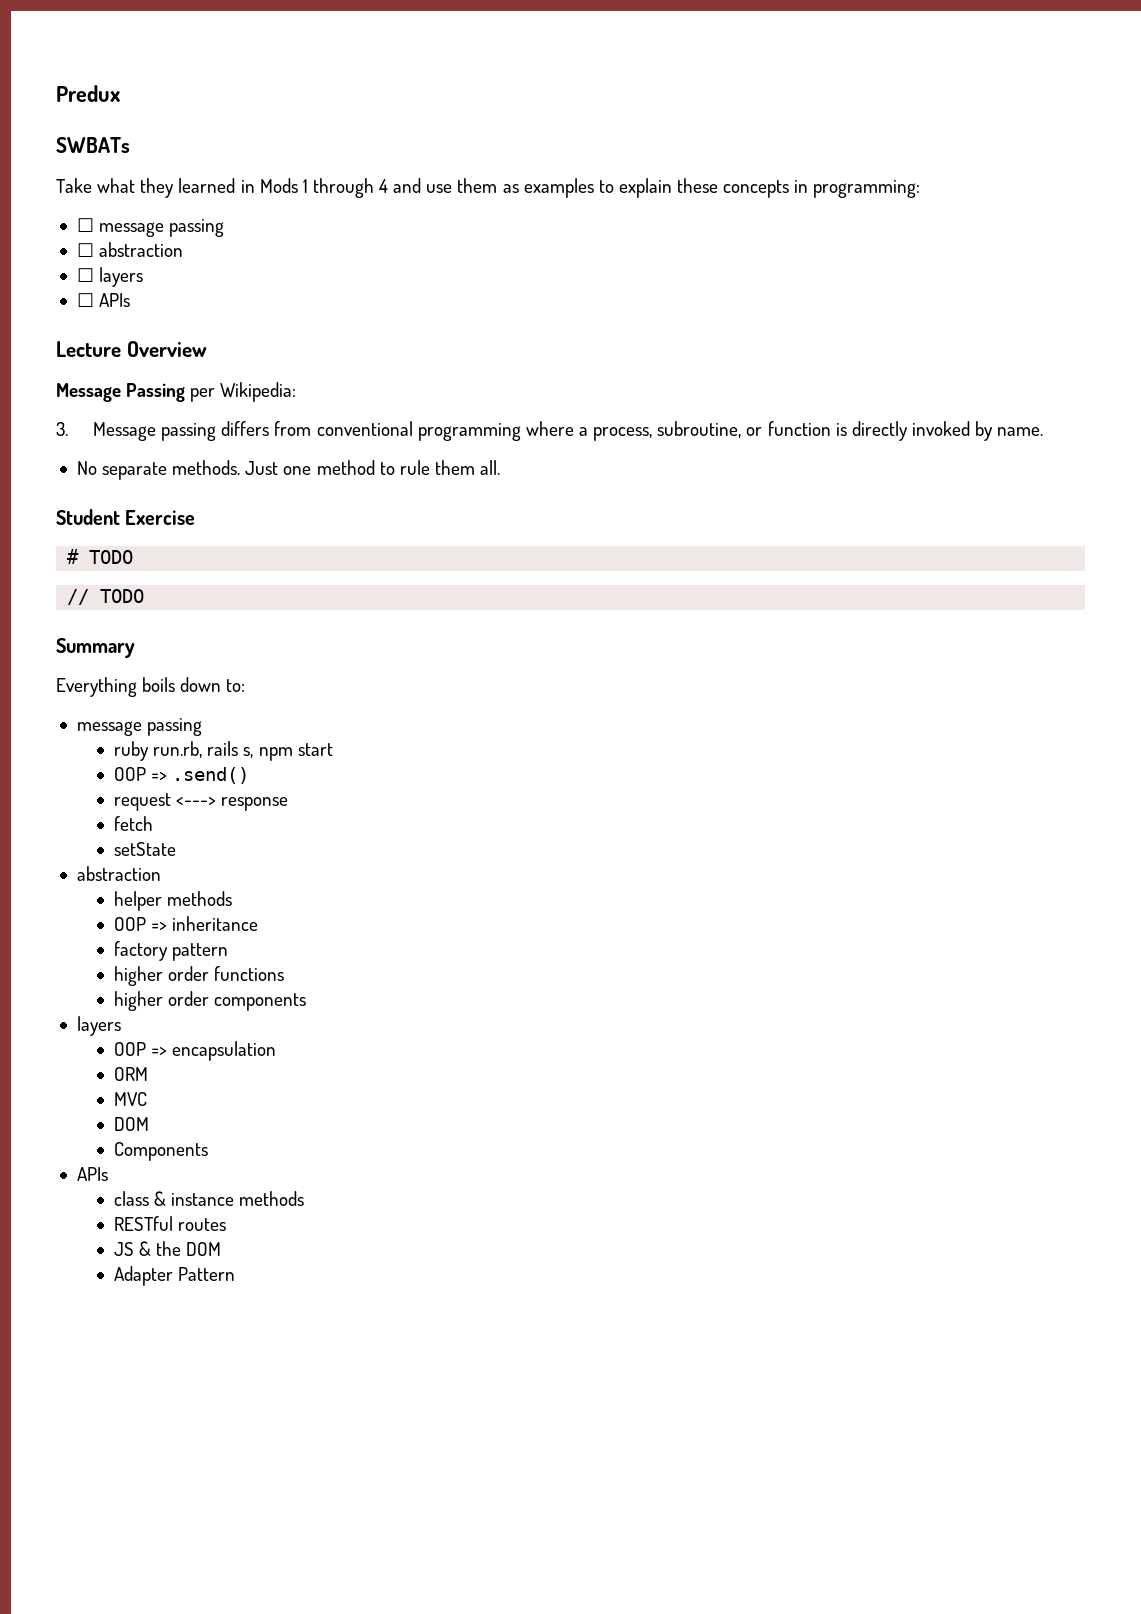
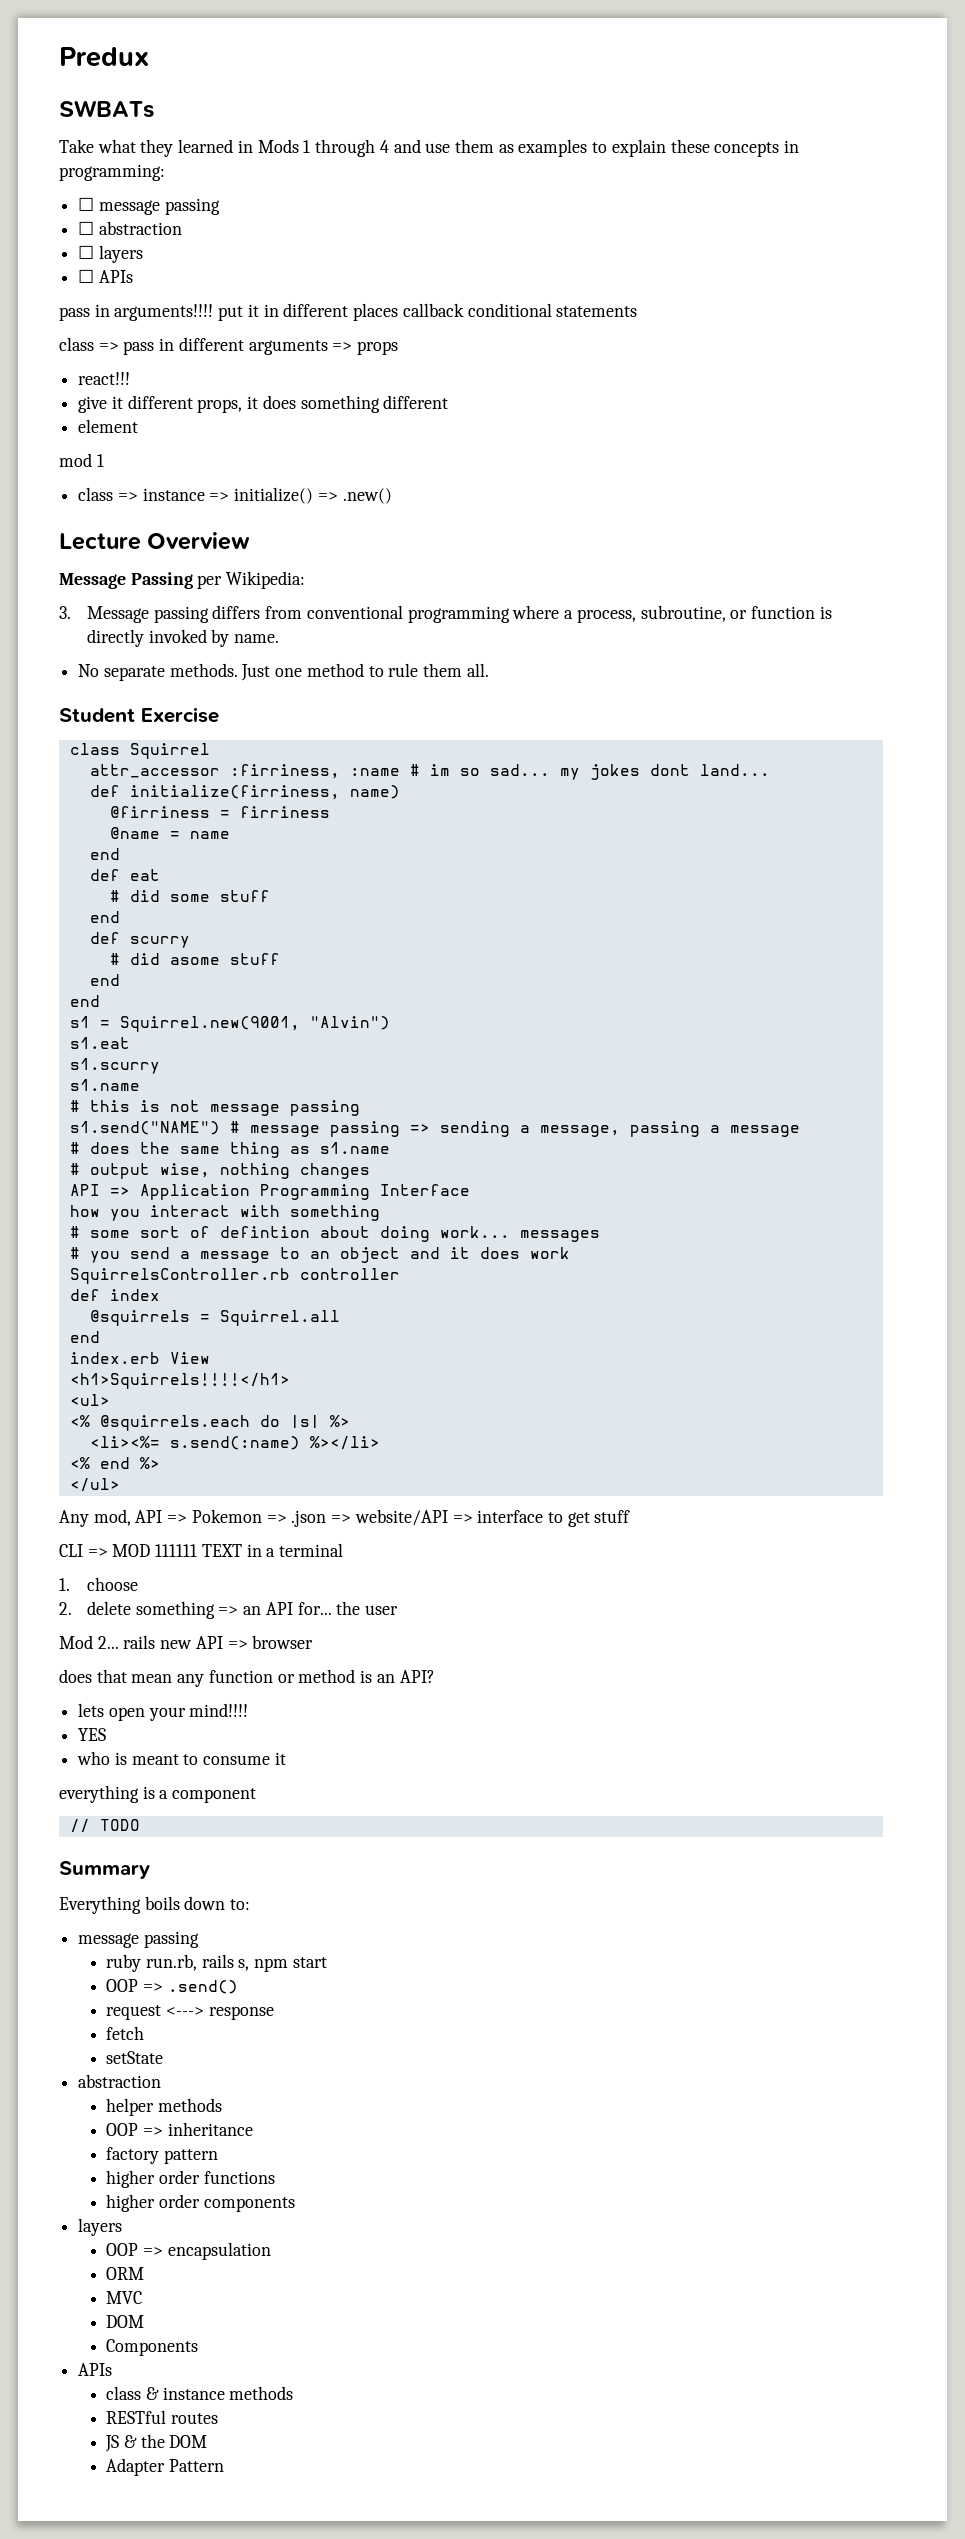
+ pass in arguments!!!! put it in different places callback conditional statements
+ class => pass in different arguments => props
+ react!!!
+ give it different props, it does something different
+ element
+ mod 1
+ class => instance => initialize() => .new()
- # TODO
+ class Squirrel
+ attr_accessor :firriness, :name # im so sad... my jokes dont land...
+ def initialize(firriness, name)
+ @firriness = firriness
+ @name = name
+ end
+ def eat
+ # did some stuff
+ end
+ def scurry
+ # did asome stuff
+ end
+ end
+ s1 = Squirrel.new(9001, "Alvin")
+ s1.eat
+ s1.scurry
+ s1.name
+ # this is not message passing
+ s1.send("NAME") # message passing => sending a message, passing a message
+ # does the same thing as s1.name
+ # output wise, nothing changes
+ API => Application Programming Interface
+ how you interact with something
+ # some sort of defintion about doing work... messages
+ # you send a message to an object and it does work
+ SquirrelsController.rb controller
+ def index
+ @squirrels = Squirrel.all
+ end
+ index.erb View
+ <h1>Squirrels!!!!</h1>
+ <ul>
+ <% @squirrels.each do |s| %>
+ <li><%= s.send(:name) %></li>
+ <% end %>
+ </ul>
+ Any mod, API => Pokemon => .json => website/API => interface to get stuff
+ CLI => MOD 111111 TEXT in a terminal
+ 1. choose
+ 2. delete something => an API for... the user
+ Mod 2... rails new API => browser
+ does that mean any function or method is an API?
+ lets open your mind!!!!
+ YES
+ who is meant to consume it
+ everything is a component

